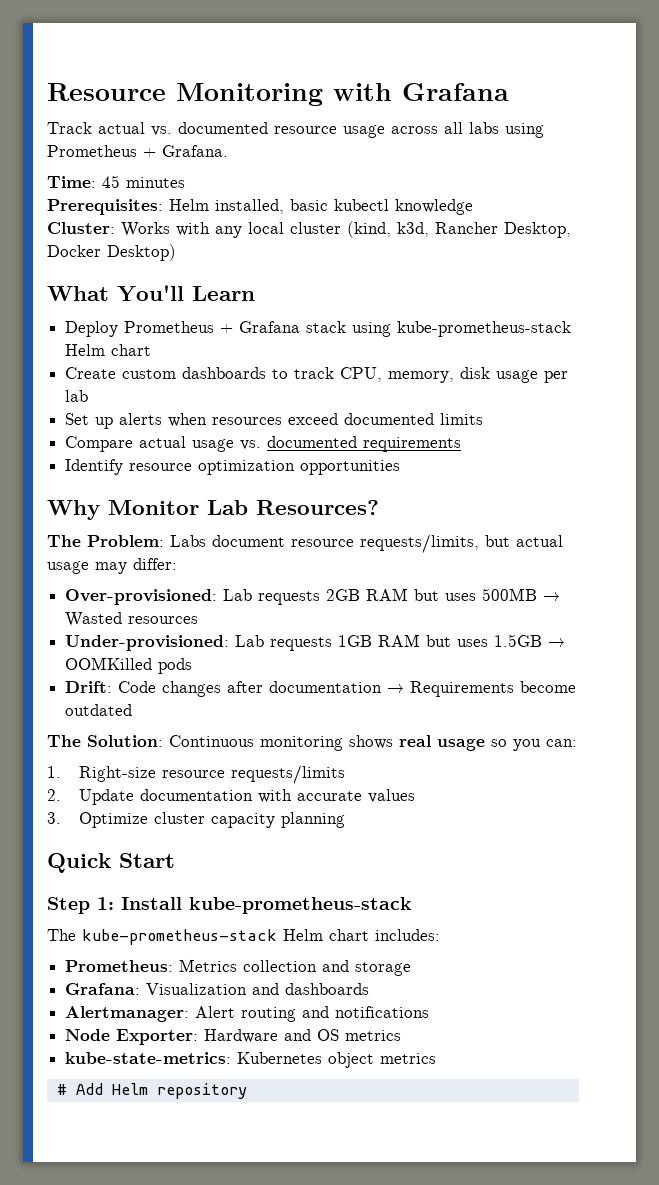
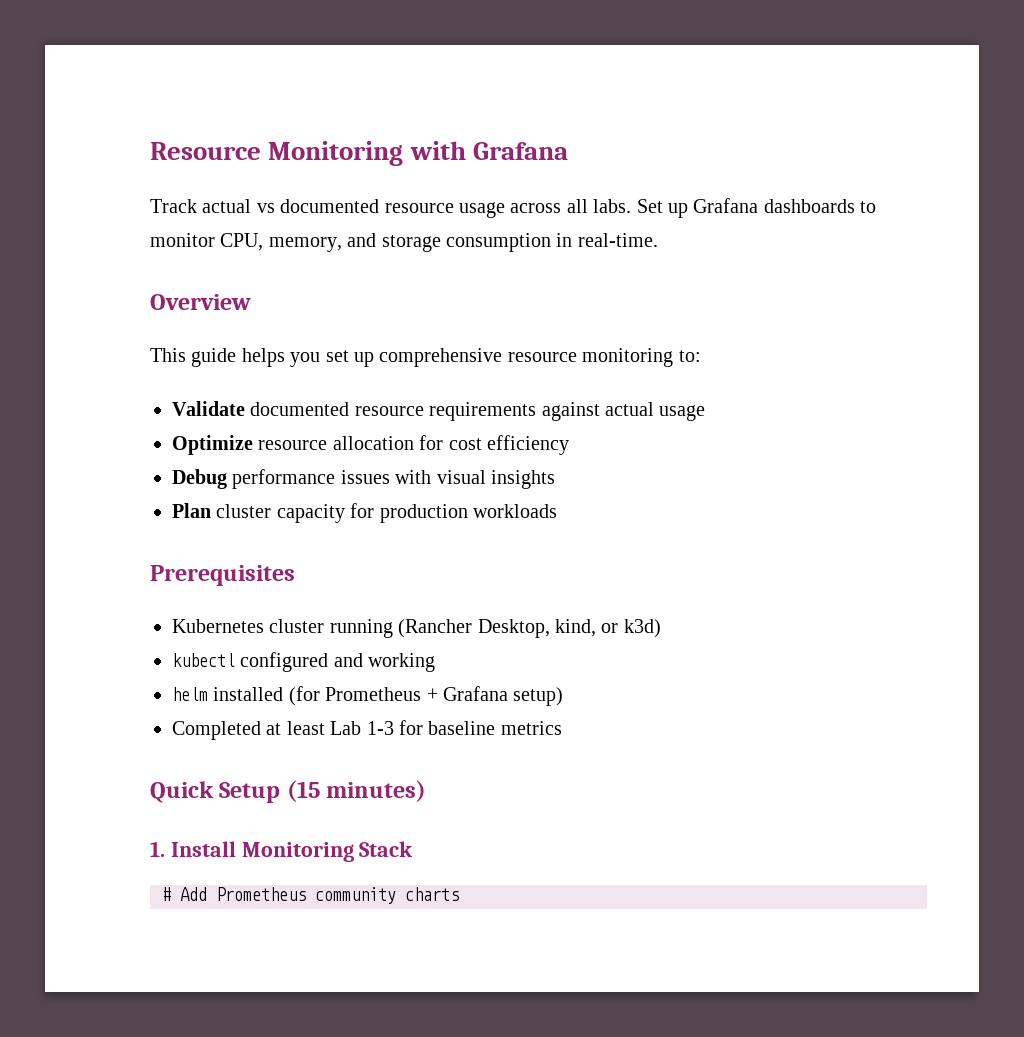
- Track actual vs. documented resource usage across all labs using Prometheus + Grafana.
- Time: 45 minutes
- Prerequisites: Helm installed, basic kubectl knowledge
- Cluster: Works with any local cluster (kind, k3d, Rancher Desktop, Docker Desktop)
- What You'll Learn
- Deploy Prometheus + Grafana stack using kube-prometheus-stack Helm chart
- Create custom dashboards to track CPU, memory, disk usage per lab
- Set up alerts when resources exceed documented limits
- Compare actual usage vs. documented requirements
- Identify resource optimization opportunities
- Why Monitor Lab Resources?
- The Problem: Labs document resource requests/limits, but actual usage may differ:
- Over-provisioned: Lab requests 2GB RAM but uses 500MB → Wasted resources
- Under-provisioned: Lab requests 1GB RAM but uses 1.5GB → OOMKilled pods
- Drift: Code changes after documentation → Requirements become outdated
- The Solution: Continuous monitoring shows real usage so you can:
- 1. Right-size resource requests/limits
- 2. Update documentation with accurate values
- 3. Optimize cluster capacity planning
- Quick Start
- Step 1: Install kube-prometheus-stack
- The kube-prometheus-stack Helm chart includes:
- Prometheus: Metrics collection and storage
- Grafana: Visualization and dashboards
- Alertmanager: Alert routing and notifications
- Node Exporter: Hardware and OS metrics
- kube-state-metrics: Kubernetes object metrics
+ Track actual vs documented resource usage across all labs. Set up Grafana dashboards to monitor CPU, memory, and storage consumption in real-time.
+ Overview
+ This guide helps you set up comprehensive resource monitoring to:
+ Validate documented resource requirements against actual usage
+ Optimize resource allocation for cost efficiency
+ Debug performance issues with visual insights
+ Plan cluster capacity for production workloads
+ Prerequisites
+ Kubernetes cluster running (Rancher Desktop, kind, or k3d)
+ kubectl configured and working
+ helm installed (for Prometheus + Grafana setup)
+ Completed at least Lab 1-3 for baseline metrics
+ Quick Setup (15 minutes)
+ 1. Install Monitoring Stack
- # Add Helm repository
+ # Add Prometheus community charts

